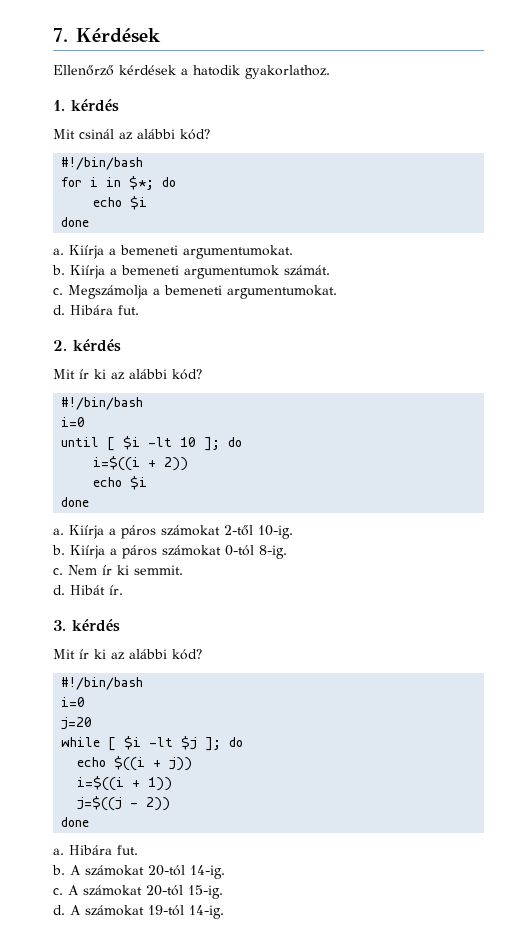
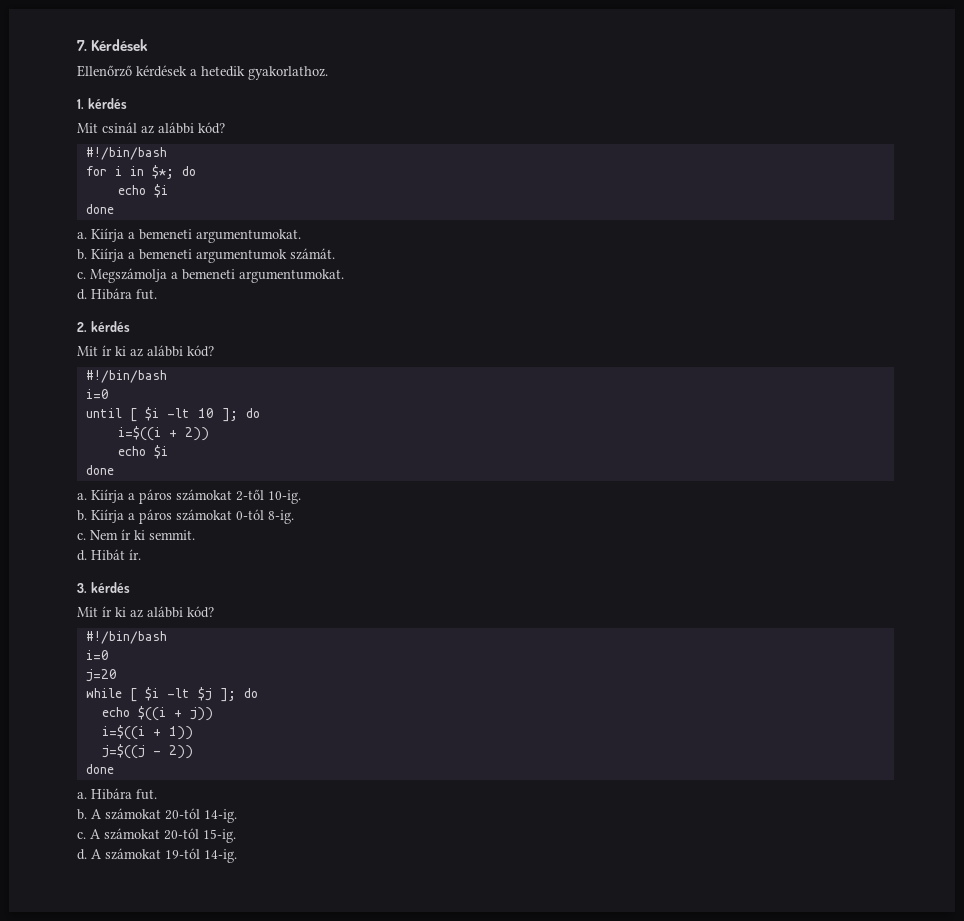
- Ellenőrző kérdések a hatodik gyakorlathoz.
+ Ellenőrző kérdések a hetedik gyakorlathoz.

